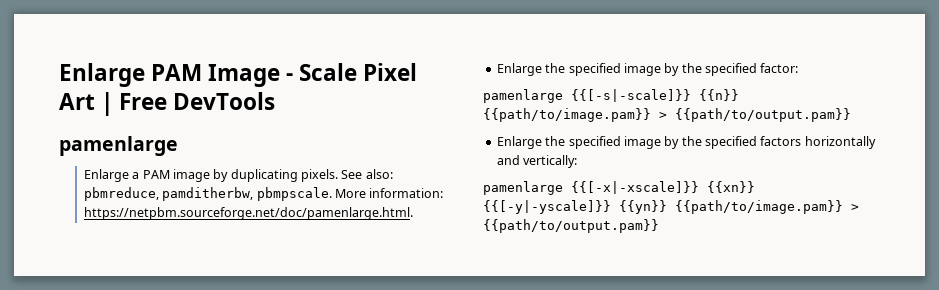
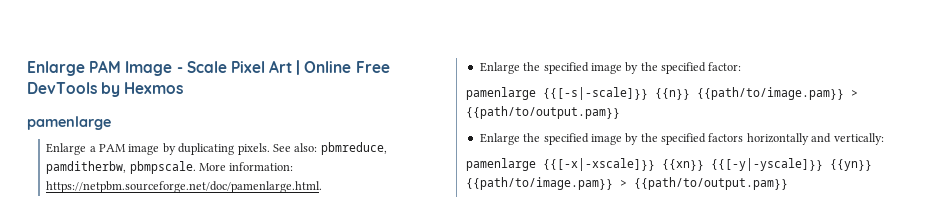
- Enlarge PAM Image - Scale Pixel Art | Free DevTools
+ Enlarge PAM Image - Scale Pixel Art | Online Free DevTools by Hexmos

